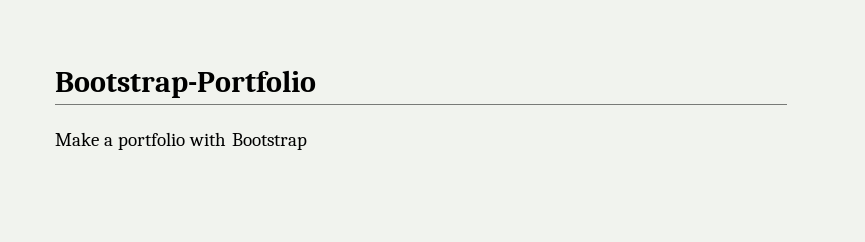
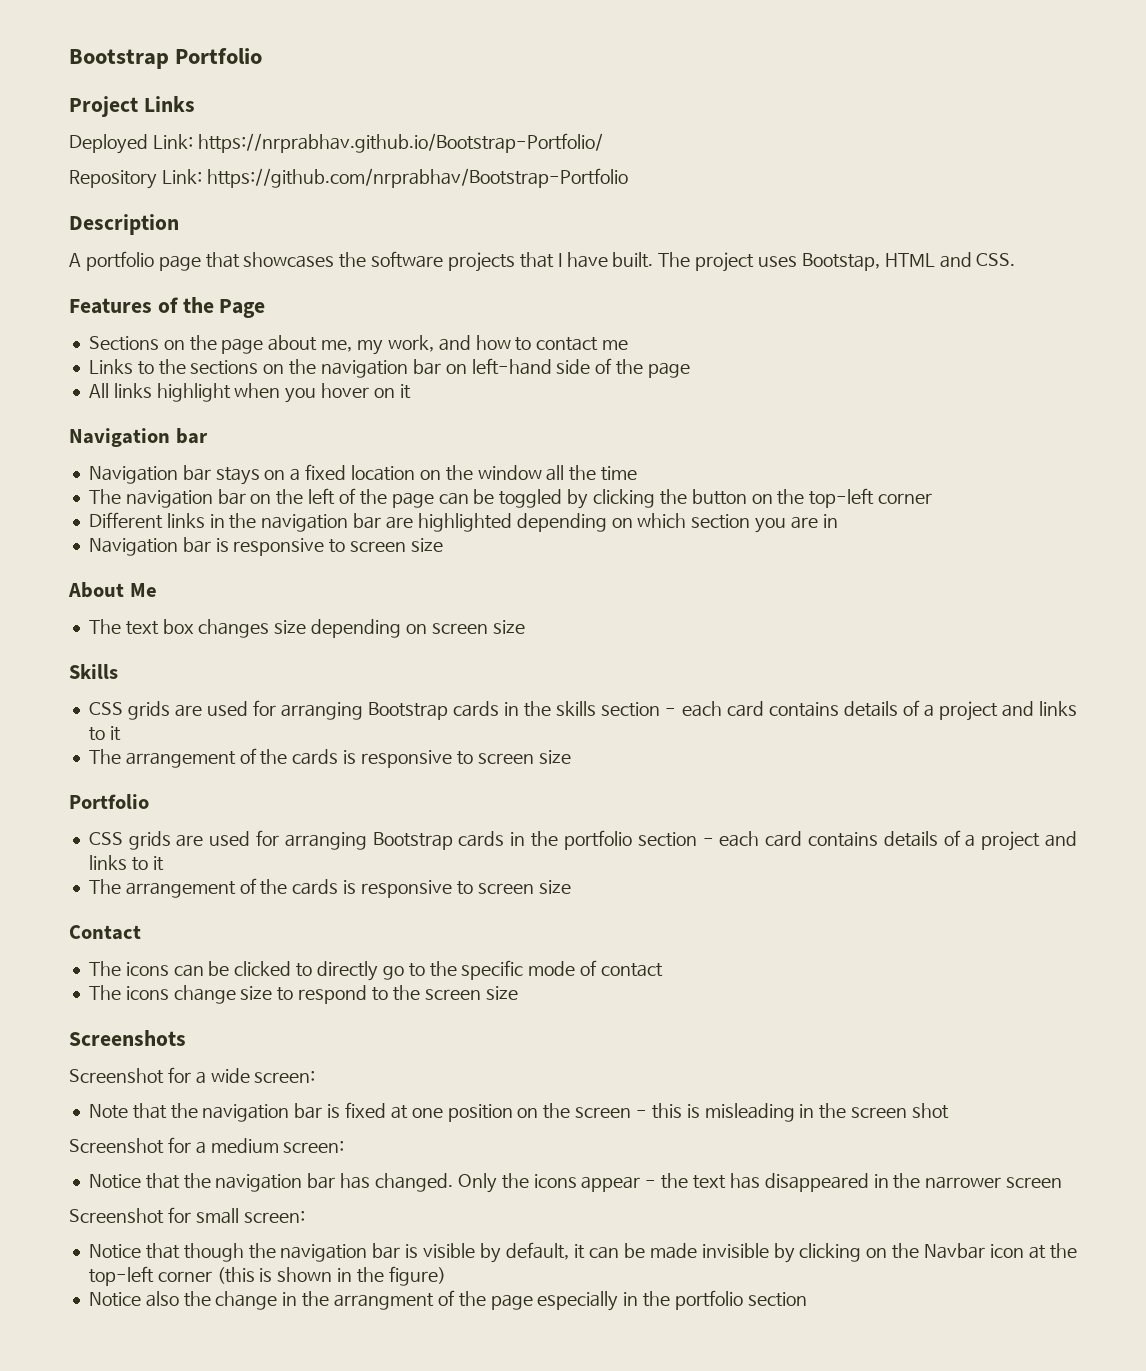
- Bootstrap-Portfolio
- Make a portfolio with Bootstrap
+ Bootstrap Portfolio
+ Project Links
+ Deployed Link: https://nrprabhav.github.io/Bootstrap-Portfolio/
+ Repository Link: https://github.com/nrprabhav/Bootstrap-Portfolio
+ Description
+ A portfolio page that showcases the software projects that I have built. The project uses Bootstap, HTML and CSS.
+ Features of the Page
+ Sections on the page about me, my work, and how to contact me
+ Links to the sections on the navigation bar on left-hand side of the page
+ All links highlight when you hover on it
+ Navigation bar
+ Navigation bar stays on a fixed location on the window all the time
+ The navigation bar on the left of the page can be toggled by clicking the button on the top-left corner
+ Different links in the navigation bar are highlighted depending on which section you are in
+ Navigation bar is responsive to screen size
+ About Me
+ The text box changes size depending on screen size
+ Skills
+ CSS grids are used for arranging Bootstrap cards in the skills section - each card contains details of a project and links to it
+ The arrangement of the cards is responsive to screen size
+ Portfolio
+ CSS grids are used for arranging Bootstrap cards in the portfolio section - each card contains details of a project and links to it
+ The arrangement of the cards is responsive to screen size
+ Contact
+ The icons can be clicked to directly go to the specific mode of contact
+ The icons change size to respond to the screen size
+ Screenshots
+ Screenshot for a wide screen:
+ Note that the navigation bar is fixed at one position on the screen - this is misleading in the screen shot
+ Screenshot for a medium screen:
+ Notice that the navigation bar has changed. Only the icons appear - the text has disappeared in the narrower screen
+ Screenshot for small screen:
+ Notice that though the navigation bar is visible by default, it can be made invisible by clicking on the Navbar icon at the top-left corner (this is shown in the figure)
+ Notice also the change in the arrangment of the page especially in the portfolio section

